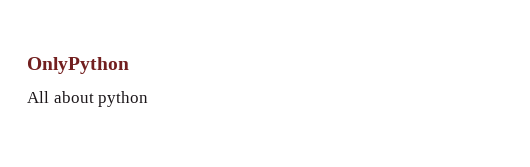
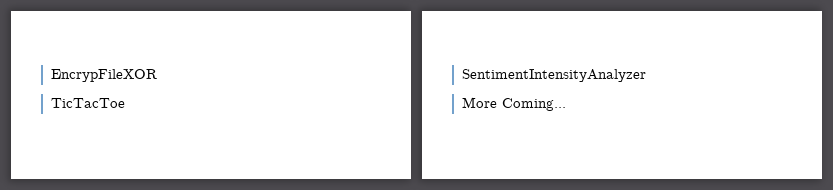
- OnlyPython
- All about python
+ EncrypFileXOR
+ TicTacToe
+ SentimentIntensityAnalyzer
+ More Coming...

